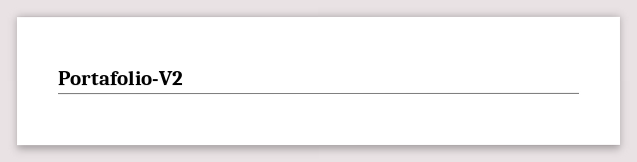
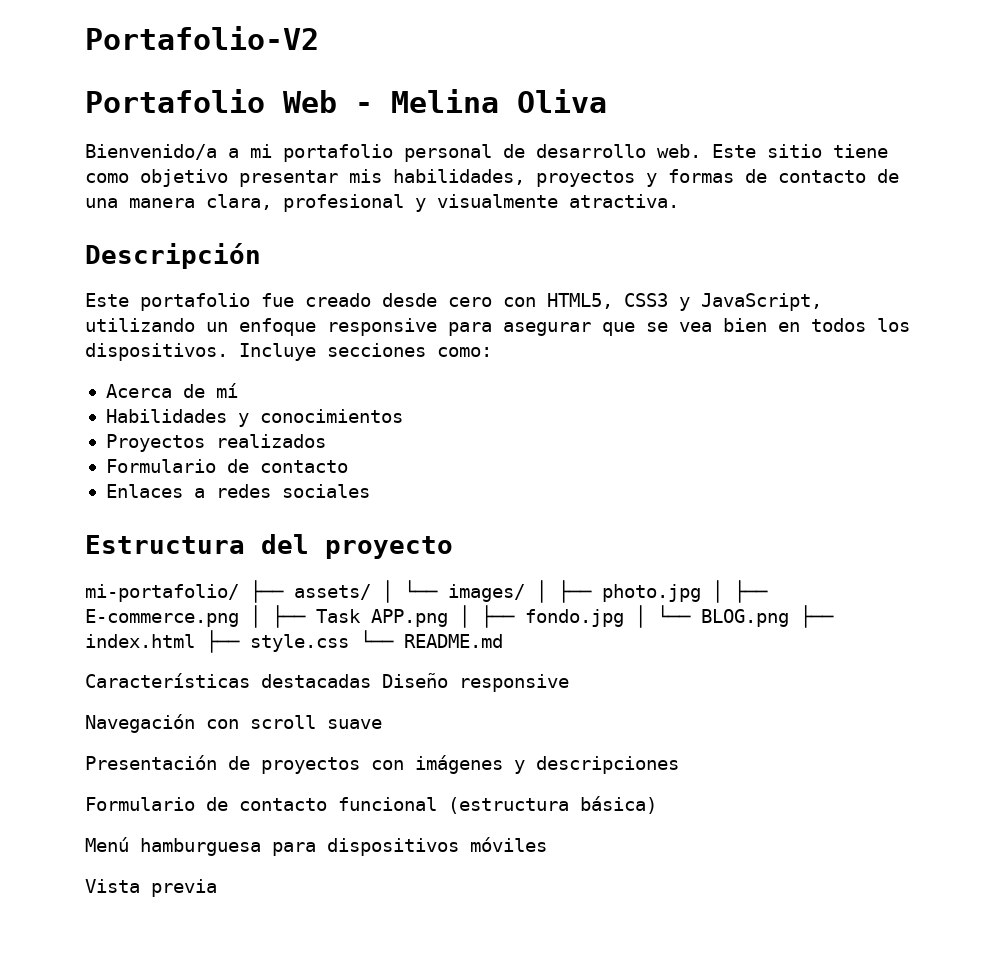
+ Portafolio Web - Melina Oliva
+ Bienvenido/a a mi portafolio personal de desarrollo web. Este sitio tiene como objetivo presentar mis habilidades, proyectos y formas de contacto de una manera clara, profesional y visualmente atractiva.
+ Descripción
+ Este portafolio fue creado desde cero con HTML5, CSS3 y JavaScript, utilizando un enfoque responsive para asegurar que se vea bien en todos los dispositivos. Incluye secciones como:
+ Acerca de mí
+ Habilidades y conocimientos
+ Proyectos realizados
+ Formulario de contacto
+ Enlaces a redes sociales
+ Estructura del proyecto
+ mi-portafolio/ ├── assets/ │ └── images/ │ ├── photo.jpg │ ├── E-commerce.png │ ├── Task APP.png │ ├── fondo.jpg │ └── BLOG.png ├── index.html ├── style.css └── README.md
+ Características destacadas Diseño responsive
+ Navegación con scroll suave
+ Presentación de proyectos con imágenes y descripciones
+ Formulario de contacto funcional (estructura básica)
+ Menú hamburguesa para dispositivos móviles
+ Vista previa

